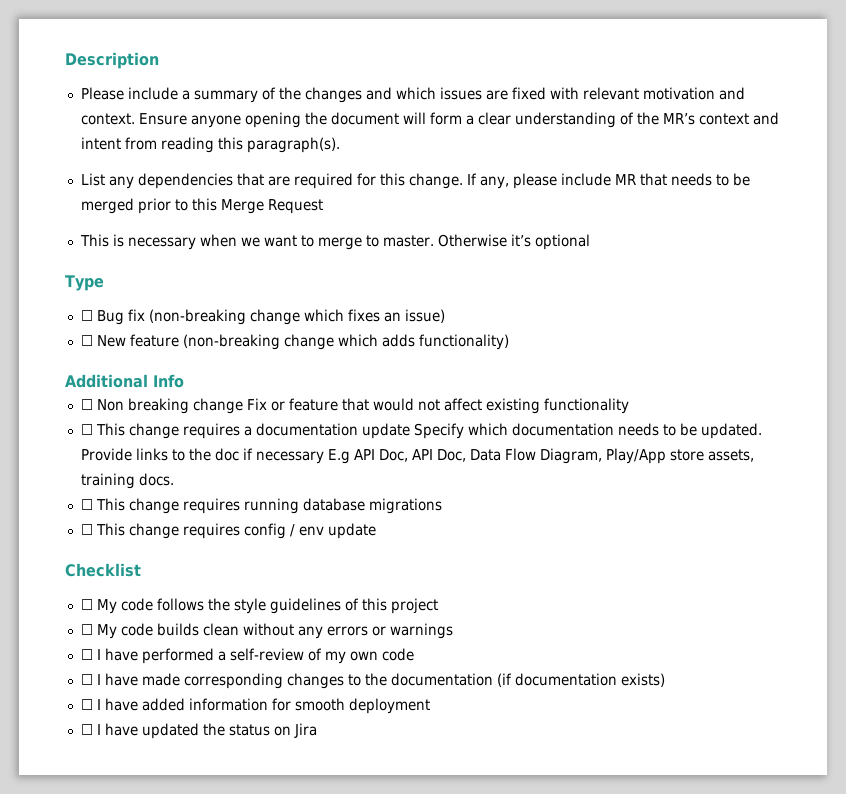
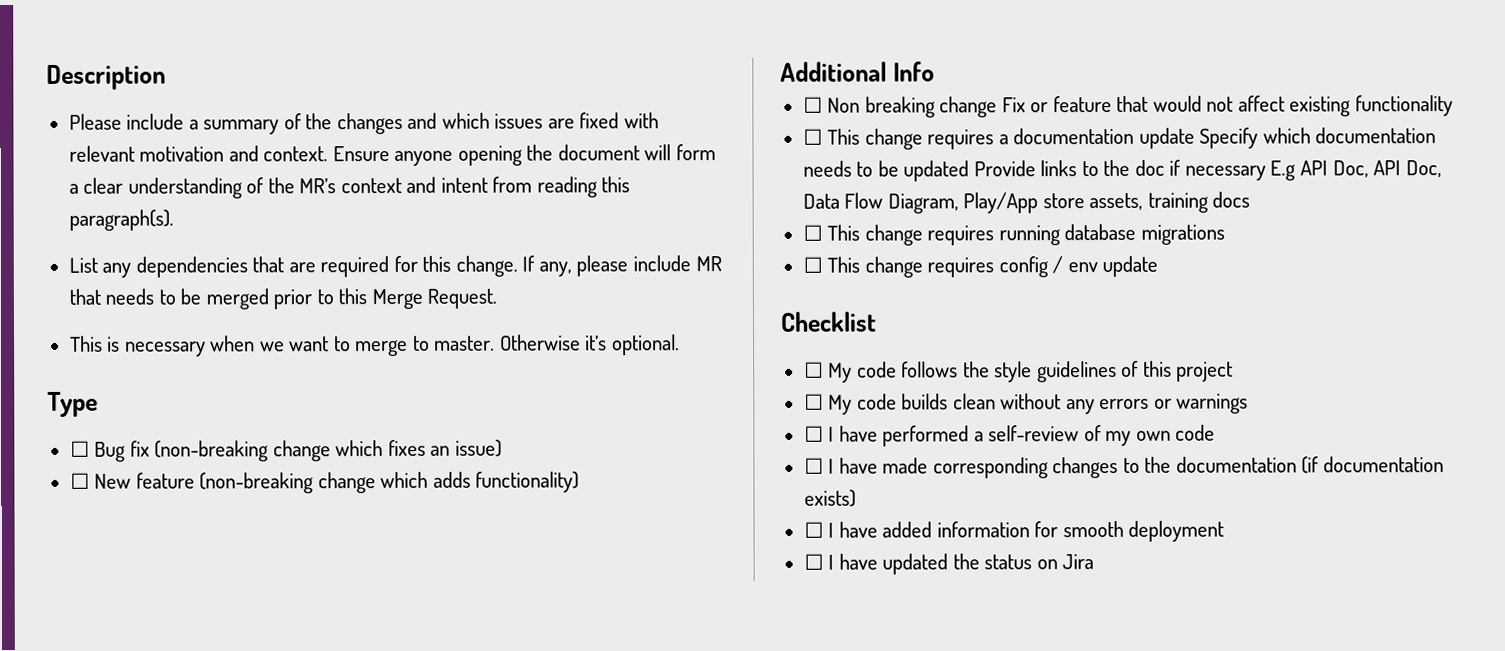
- If any, please include MR that needs to be merged prior to this Merge Request
+ If any, please include MR that needs to be merged prior to this Merge Request.
- Otherwise it’s optional
+ Otherwise it’s optional.
- ☐ This change requires a documentation update Specify which documentation needs to be updated. Provide links to the doc if necessary E.g API Doc, API Doc, Data Flow Diagram, Play/App store assets, training docs.
+ ☐ This change requires a documentation update Specify which documentation needs to be updated Provide links to the doc if necessary E.g API Doc, API Doc, Data Flow Diagram, Play/App store assets, training docs

